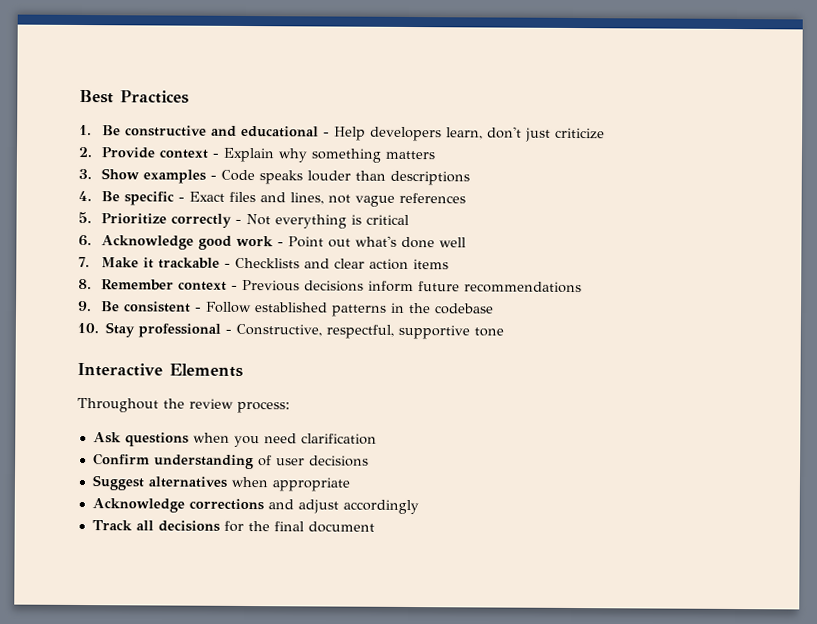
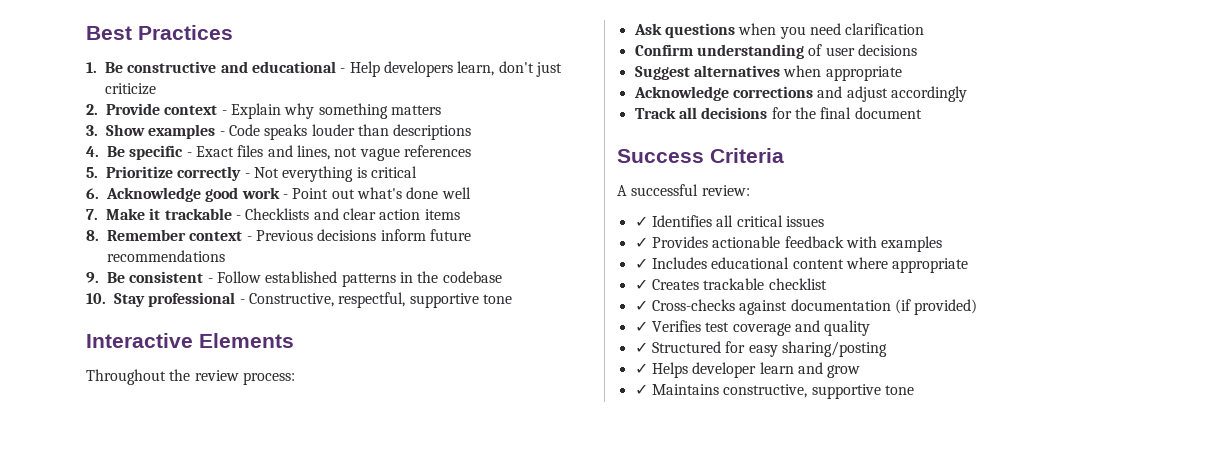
+ Success Criteria
+ A successful review:
+ ✓ Identifies all critical issues
+ ✓ Provides actionable feedback with examples
+ ✓ Includes educational content where appropriate
+ ✓ Creates trackable checklist
+ ✓ Cross-checks against documentation (if provided)
+ ✓ Verifies test coverage and quality
+ ✓ Structured for easy sharing/posting
+ ✓ Helps developer learn and grow
+ ✓ Maintains constructive, supportive tone

